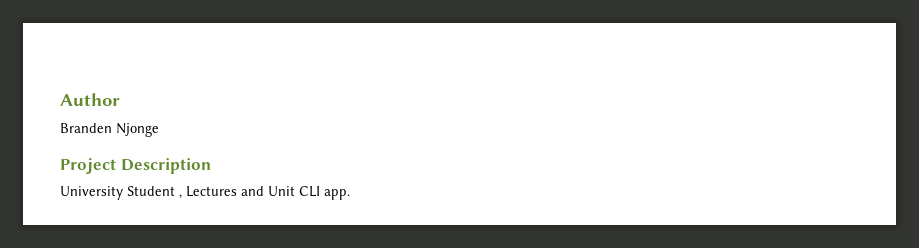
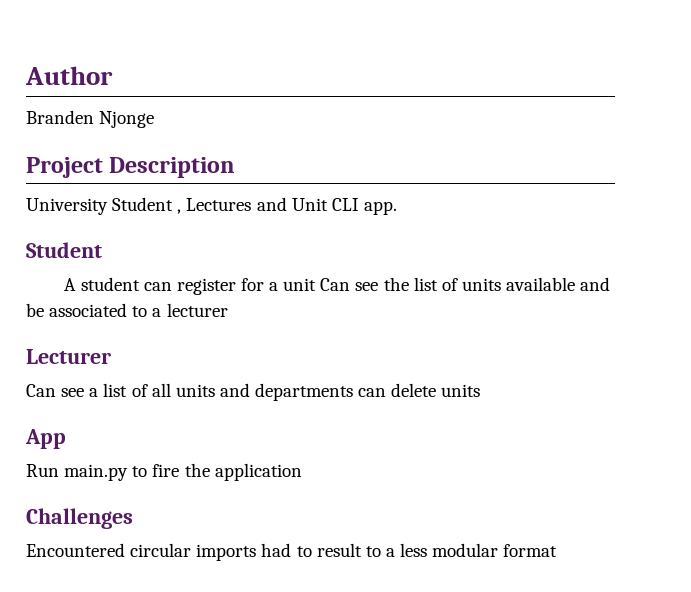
  University Student , Lectures and Unit CLI app.
+ Student
+ A student can register for a unit Can see the list of units available and be associated to a lecturer
+ Lecturer
+ Can see a list of all units and departments can delete units
+ App
+ Run main.py to fire the application
+ Challenges
+ Encountered circular imports had to result to a less modular format

